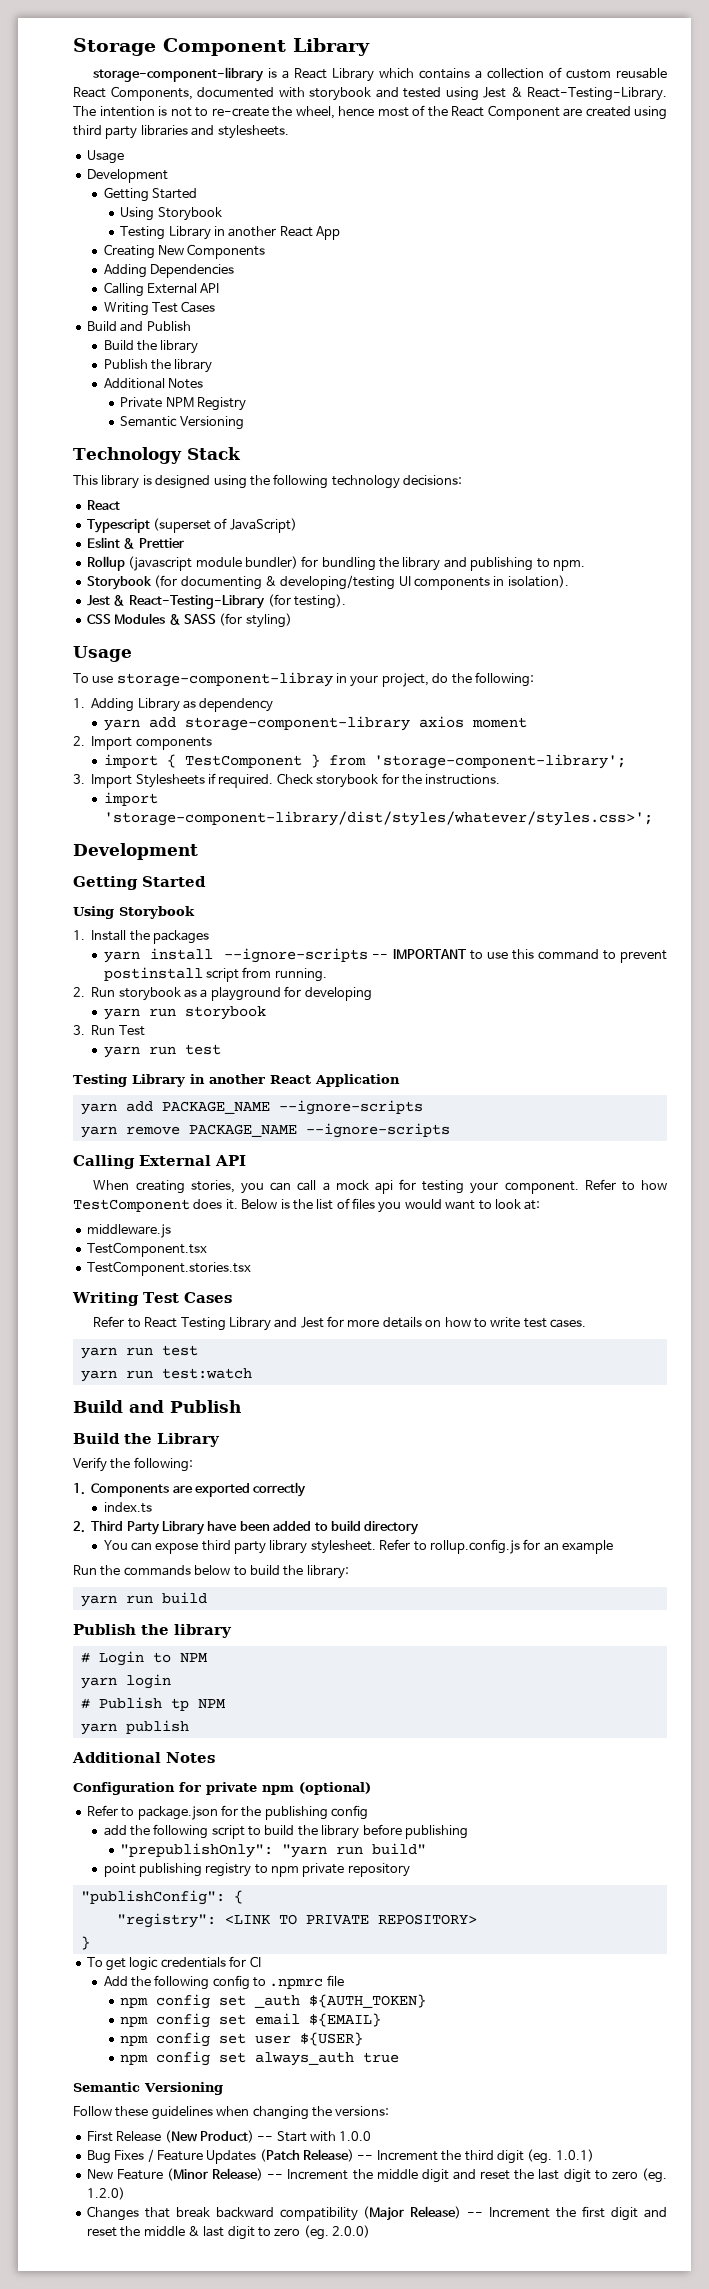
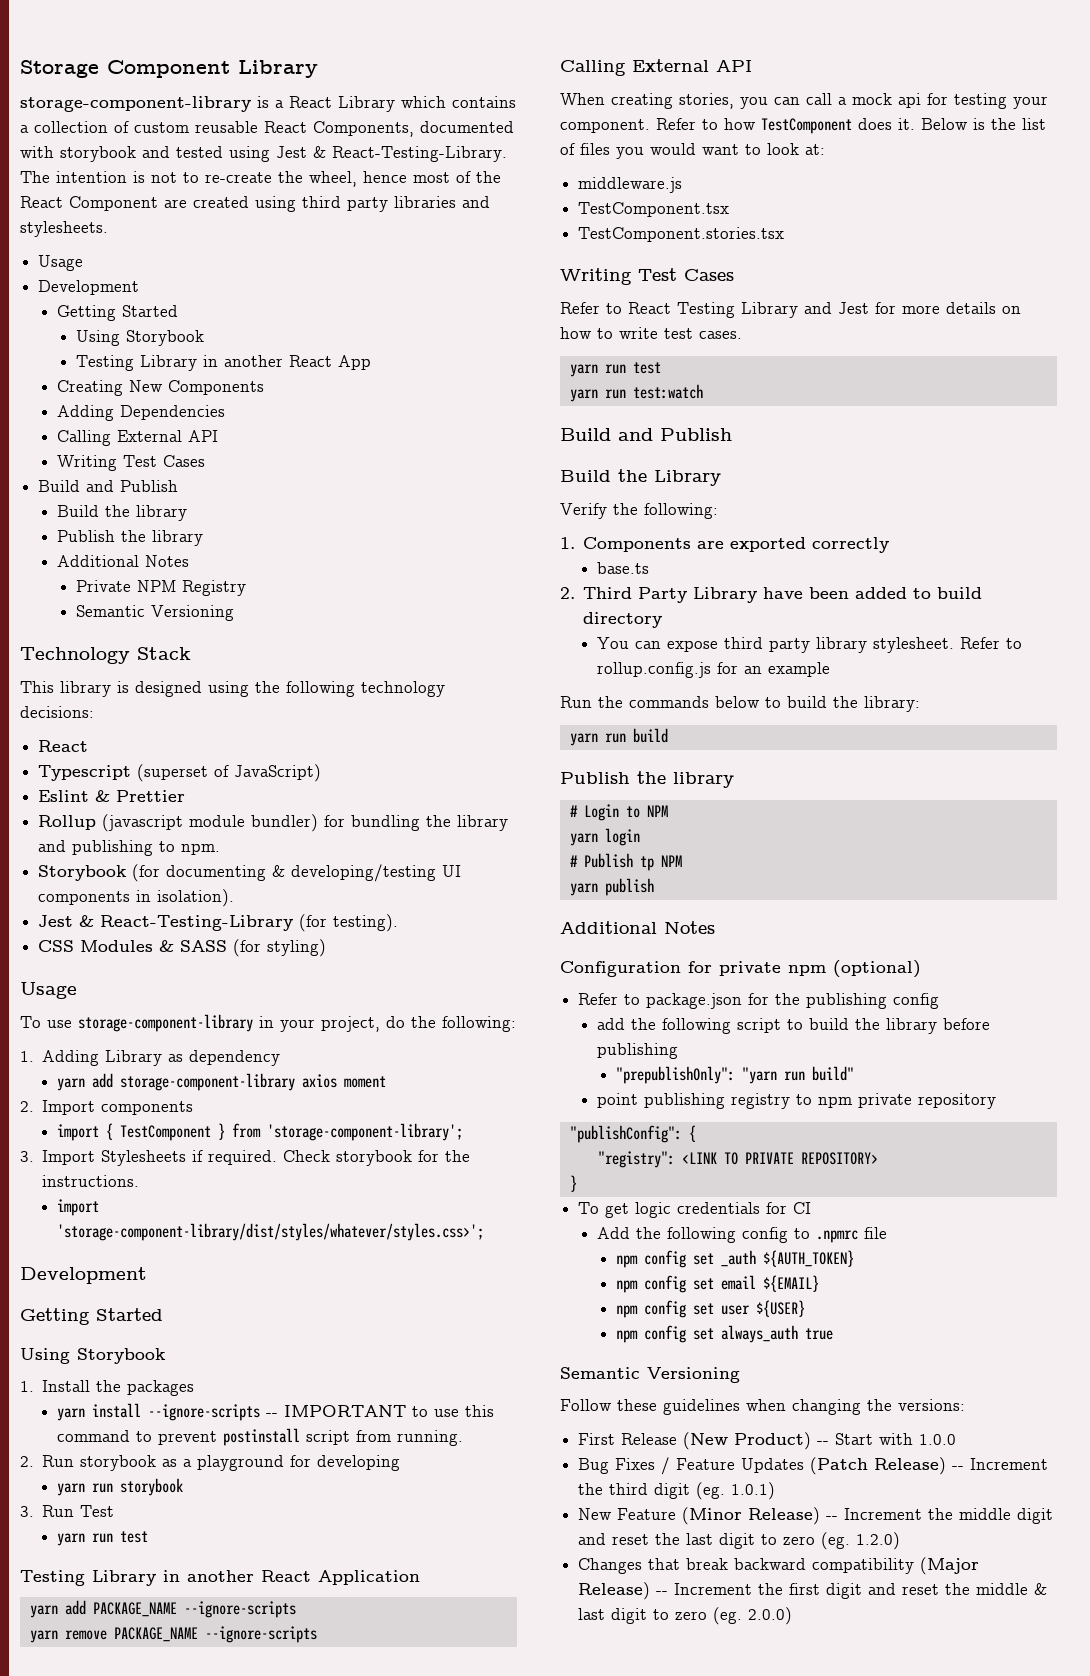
- To use storage-component-libray in your project, do the following:
+ To use storage-component-library in your project, do the following:
- index.ts
+ base.ts

